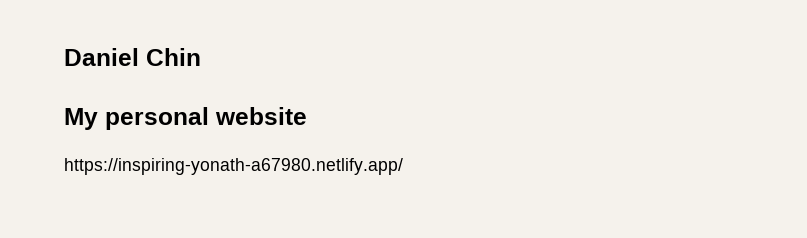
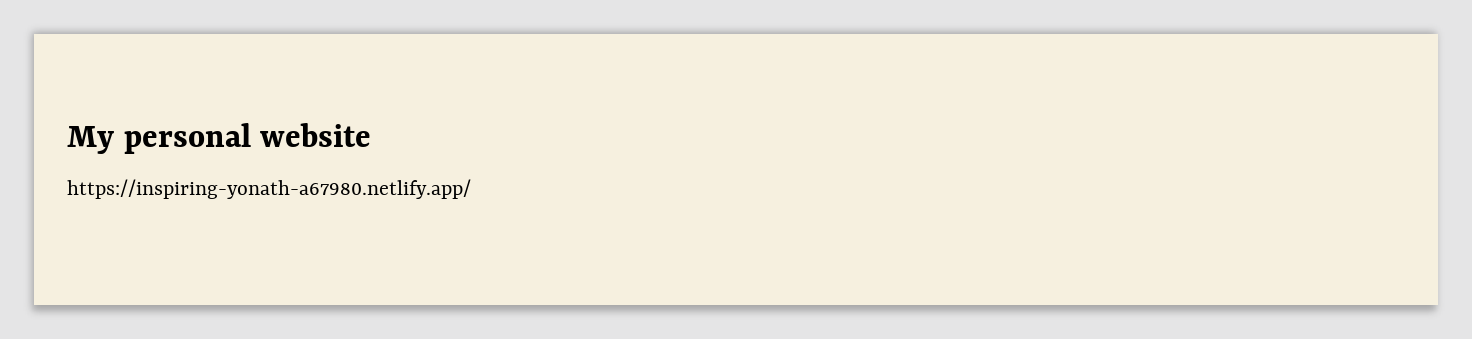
- Daniel Chin

